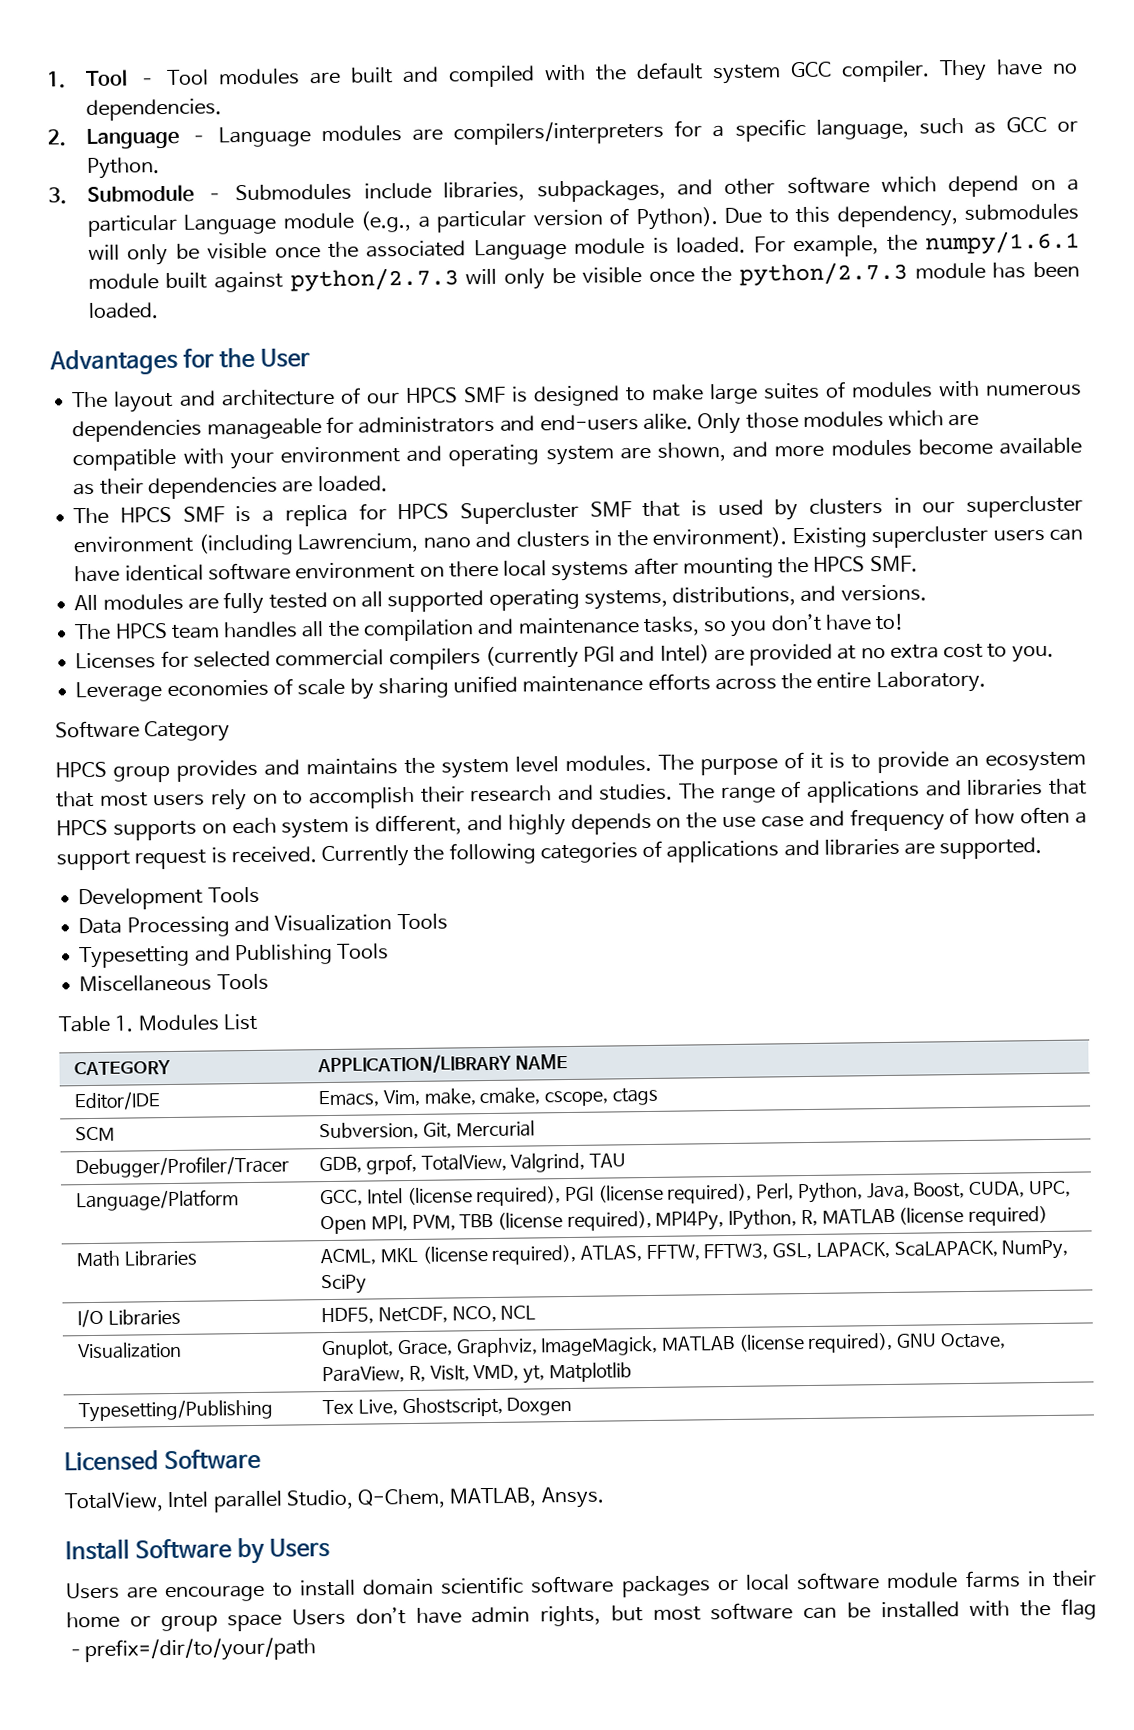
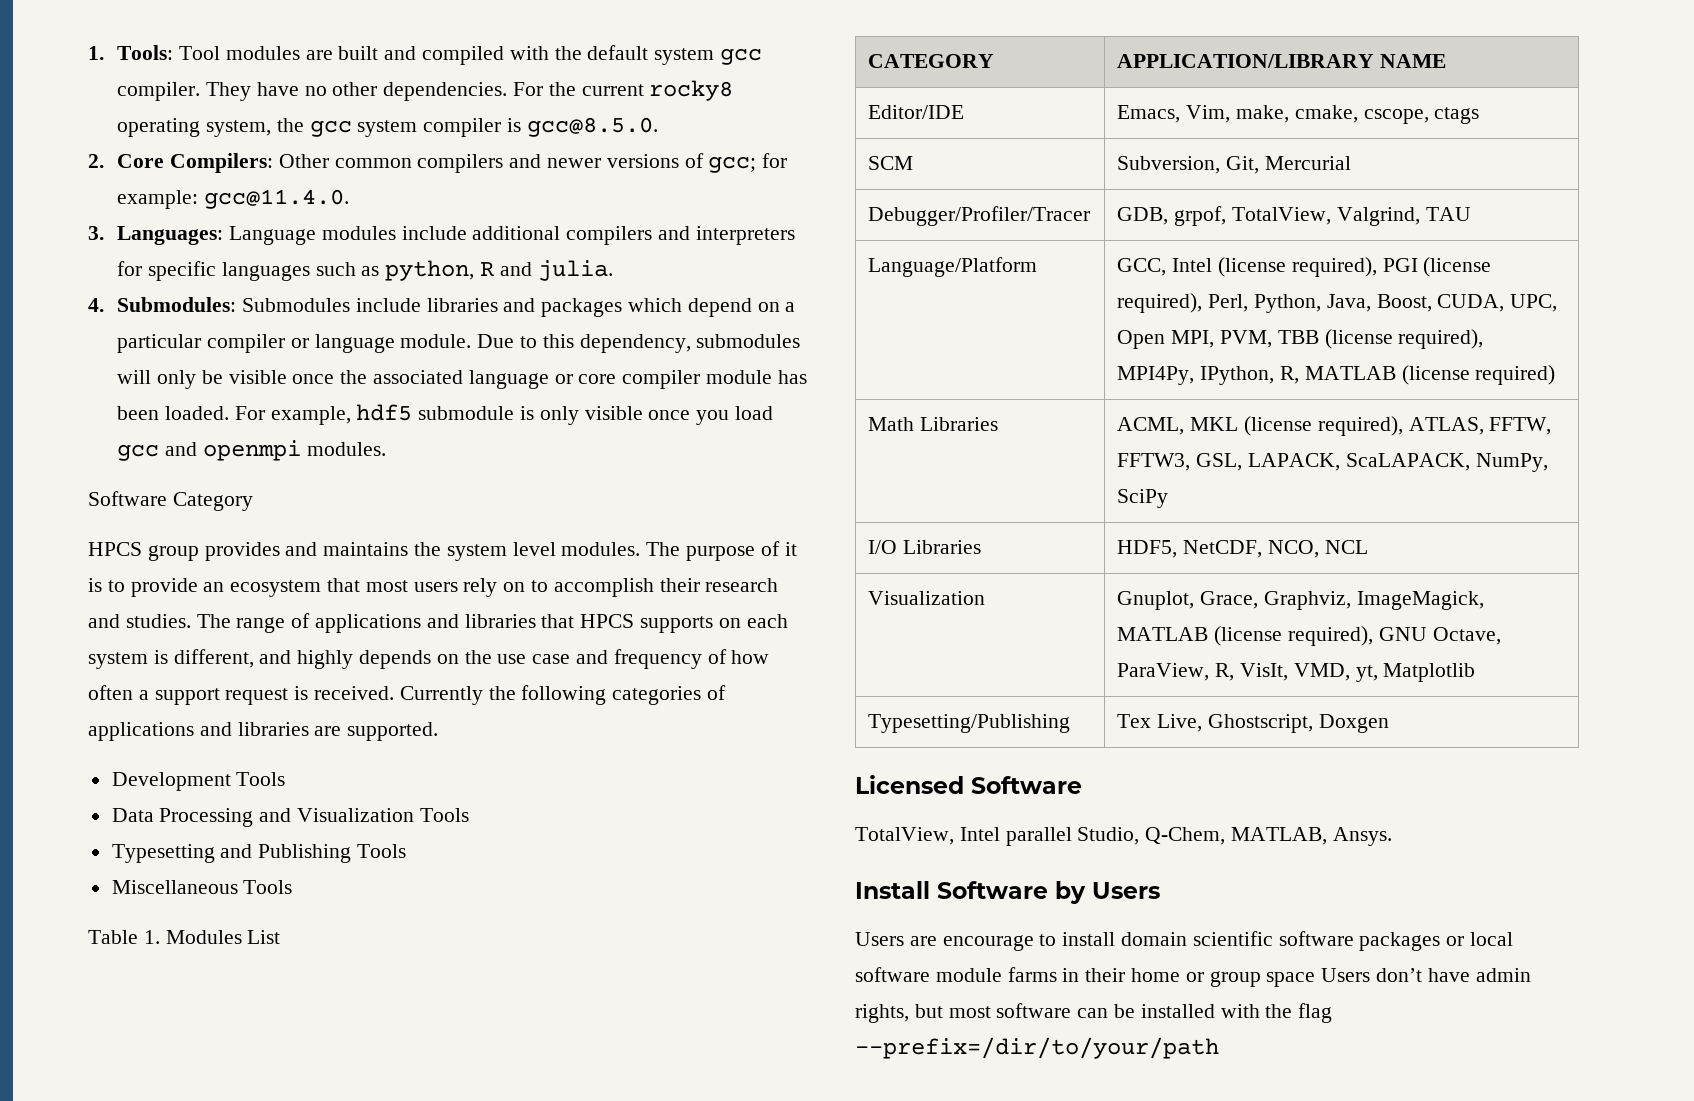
- 1. Tool – Tool modules are built and compiled with the default system GCC compiler.
+ 1. Tools: Tool modules are built and compiled with the default system gcc compiler.
- They have no dependencies.
- 2. Language – Language modules are compilers/interpreters for a specific language, such as GCC or Python.
- 3. Submodule – Submodules include libraries, subpackages, and other software which depend on a particular Language module (e.g., a particular version of Python).
+ They have no other dependencies. For the current rocky8 operating system, the gcc system compiler is gcc@8.5.0.
+ 2. Core Compilers: Other common compilers and newer versions of gcc; for example: gcc@11.4.0.
+ 3. Languages: Language modules include additional compilers and interpreters for specific languages such as python, R and julia.
+ 4. Submodules: Submodules include libraries and packages which depend on a particular compiler or language module.
- Due to this dependency, submodules will only be visible once the associated Language module is loaded. For example, the numpy/1.6.1 module built against python/2.7.3 will only be visible once the python/2.7.3 module has been loaded.
- Advantages for the User
- The layout and architecture of our HPCS SMF is designed to make large suites of modules with numerous dependencies manageable for administrators and end-users alike. Only those modules which are compatible with your environment and operating system are shown, and more modules become available as their dependencies are loaded.
- The HPCS SMF is a replica for HPCS Supercluster SMF that is used by clusters in our supercluster environment (including Lawrencium, nano and clusters in the environment). Existing supercluster users can have identical software environment on there local systems after mounting the HPCS SMF.
- All modules are fully tested on all supported operating systems, distributions, and versions.
- The HPCS team handles all the compilation and maintenance tasks, so you don’t have to!
- Licenses for selected commercial compilers (currently PGI and Intel) are provided at no extra cost to you.
- Leverage economies of scale by sharing unified maintenance efforts across the entire Laboratory.
+ Due to this dependency, submodules will only be visible once the associated language or core compiler module has been loaded. For example, hdf5 submodule is only visible once you load gcc and openmpi modules.
- Users are encourage to install domain scientific software packages or local software module farms in their home or group space Users don’t have admin rights, but most software can be installed with the flag –prefix=/dir/to/your/path
+ Users are encourage to install domain scientific software packages or local software module farms in their home or group space Users don’t have admin rights, but most software can be installed with the flag --prefix=/dir/to/your/path

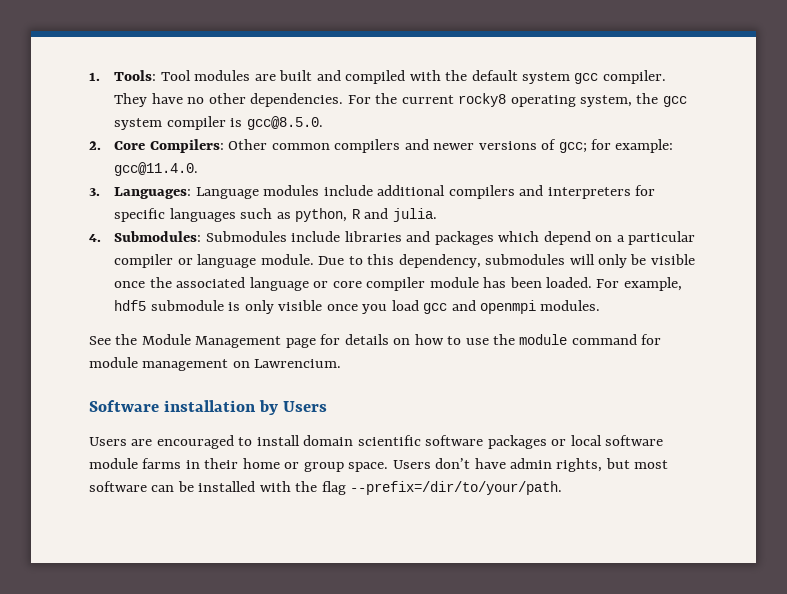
- Software Category
- HPCS group provides and maintains the system level modules. The purpose of it is to provide an ecosystem that most users rely on to accomplish their research and studies. The range of applications and libraries that HPCS supports on each system is different, and highly depends on the use case and frequency of how often a support request is received. Currently the following categories of applications and libraries are supported.
- Development Tools
- Data Processing and Visualization Tools
- Typesetting and Publishing Tools
- Miscellaneous Tools
- Table 1. Modules List
- CATEGORY | APPLICATION/LIBRARY NAME
- Editor/IDE | Emacs, Vim, make, cmake, cscope, ctags
- SCM | Subversion, Git, Mercurial
- Debugger/Profiler/Tracer | GDB, grpof, TotalView, Valgrind, TAU
- Language/Platform | GCC, Intel (license required), PGI (license required), Perl, Python, Java, Boost, CUDA, UPC, Open MPI, PVM, TBB (license required), MPI4Py, IPython, R, MATLAB (license required)
- Math Libraries | ACML, MKL (license required), ATLAS, FFTW, FFTW3, GSL, LAPACK, ScaLAPACK, NumPy, SciPy
- I/O Libraries | HDF5, NetCDF, NCO, NCL
- Visualization | Gnuplot, Grace, Graphviz, ImageMagick, MATLAB (license required), GNU Octave, ParaView, R, VisIt, VMD, yt, Matplotlib
- Typesetting/Publishing | Tex Live, Ghostscript, Doxgen
- Licensed Software
- TotalView, Intel parallel Studio, Q-Chem, MATLAB, Ansys.
- Install Software by Users
+ See the Module Management page for details on how to use the module command for module management on Lawrencium.
+ Software installation by Users
- Users are encourage to install domain scientific software packages or local software module farms in their home or group space Users don’t have admin rights, but most software can be installed with the flag --prefix=/dir/to/your/path
+ Users are encouraged to install domain scientific software packages or local software module farms in their home or group space. Users don’t have admin rights, but most software can be installed with the flag --prefix=/dir/to/your/path.

